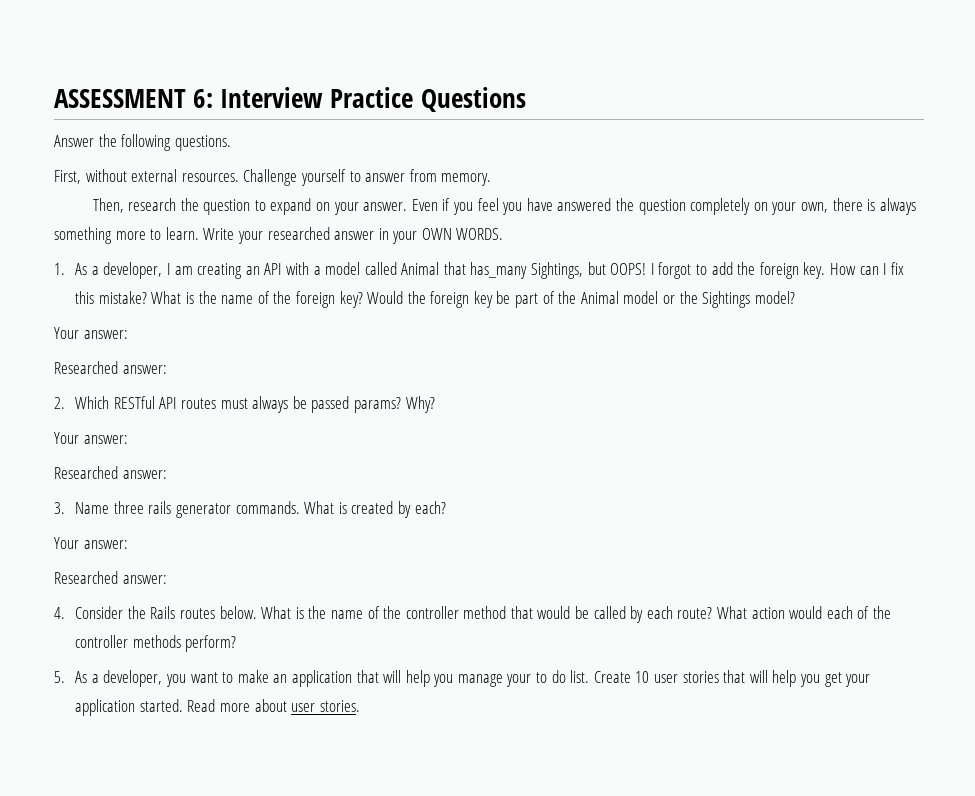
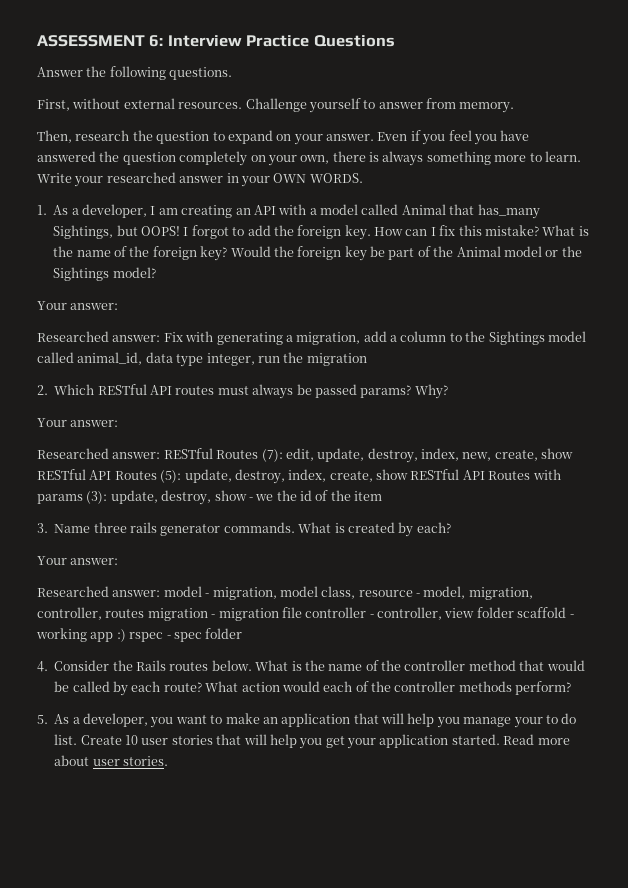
  Would the foreign key be part of the Animal model or the Sightings model?
  Your answer:
- Researched answer:
+ Researched answer: Fix with generating a migration, add a column to the Sightings model called animal_id, data type integer, run the migration
  Why?
  Your answer:
- Researched answer:
+ Researched answer: RESTful Routes (7): edit, update, destroy, index, new, create, show RESTful API Routes (5): update, destroy, index, create, show RESTful API Routes with params (3): update, destroy, show - we the id of the item
  What is created by each?
  Your answer:
- Researched answer:
+ Researched answer: model - migration, model class, resource - model, migration, controller, routes migration - migration file controller - controller, view folder scaffold - working app :) rspec - spec folder

